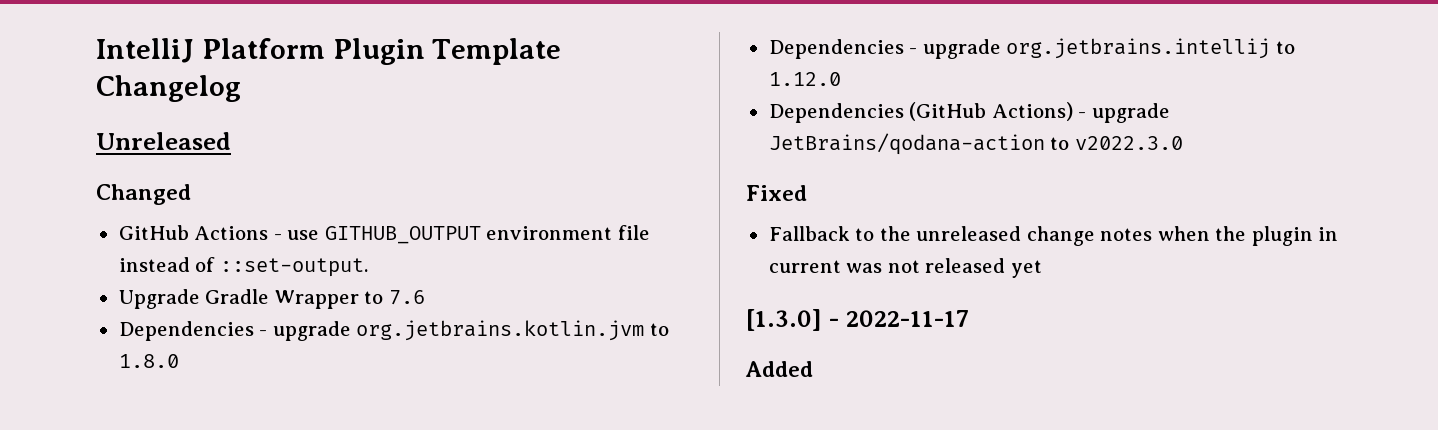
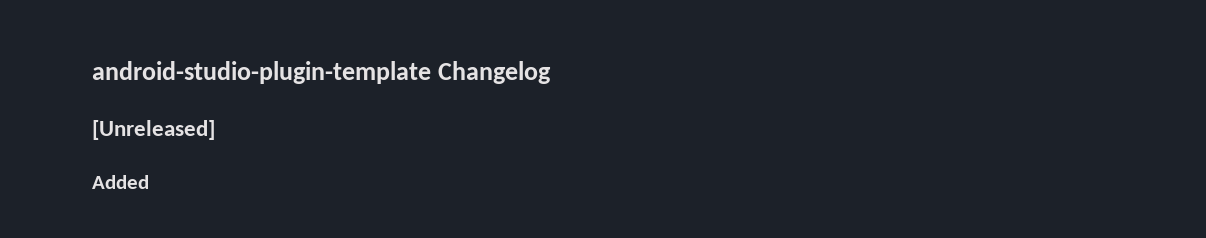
- IntelliJ Platform Plugin Template Changelog
- Unreleased
- Changed
- GitHub Actions - use GITHUB_OUTPUT environment file instead of ::set-output.
- Upgrade Gradle Wrapper to 7.6
- Dependencies - upgrade org.jetbrains.kotlin.jvm to 1.8.0
- Dependencies - upgrade org.jetbrains.intellij to 1.12.0
- Dependencies (GitHub Actions) - upgrade JetBrains/qodana-action to v2022.3.0
- Fixed
- Fallback to the unreleased change notes when the plugin in current was not released yet
- [1.3.0] - 2022-11-17
+ android-studio-plugin-template Changelog
+ [Unreleased]

